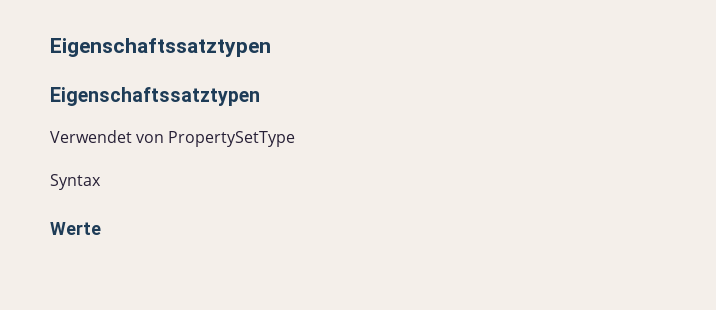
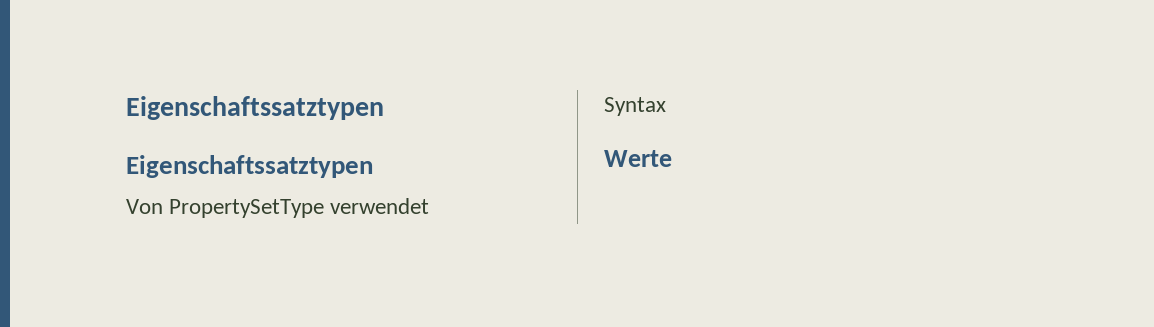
- Verwendet von PropertySetType
+ Von PropertySetType verwendet

